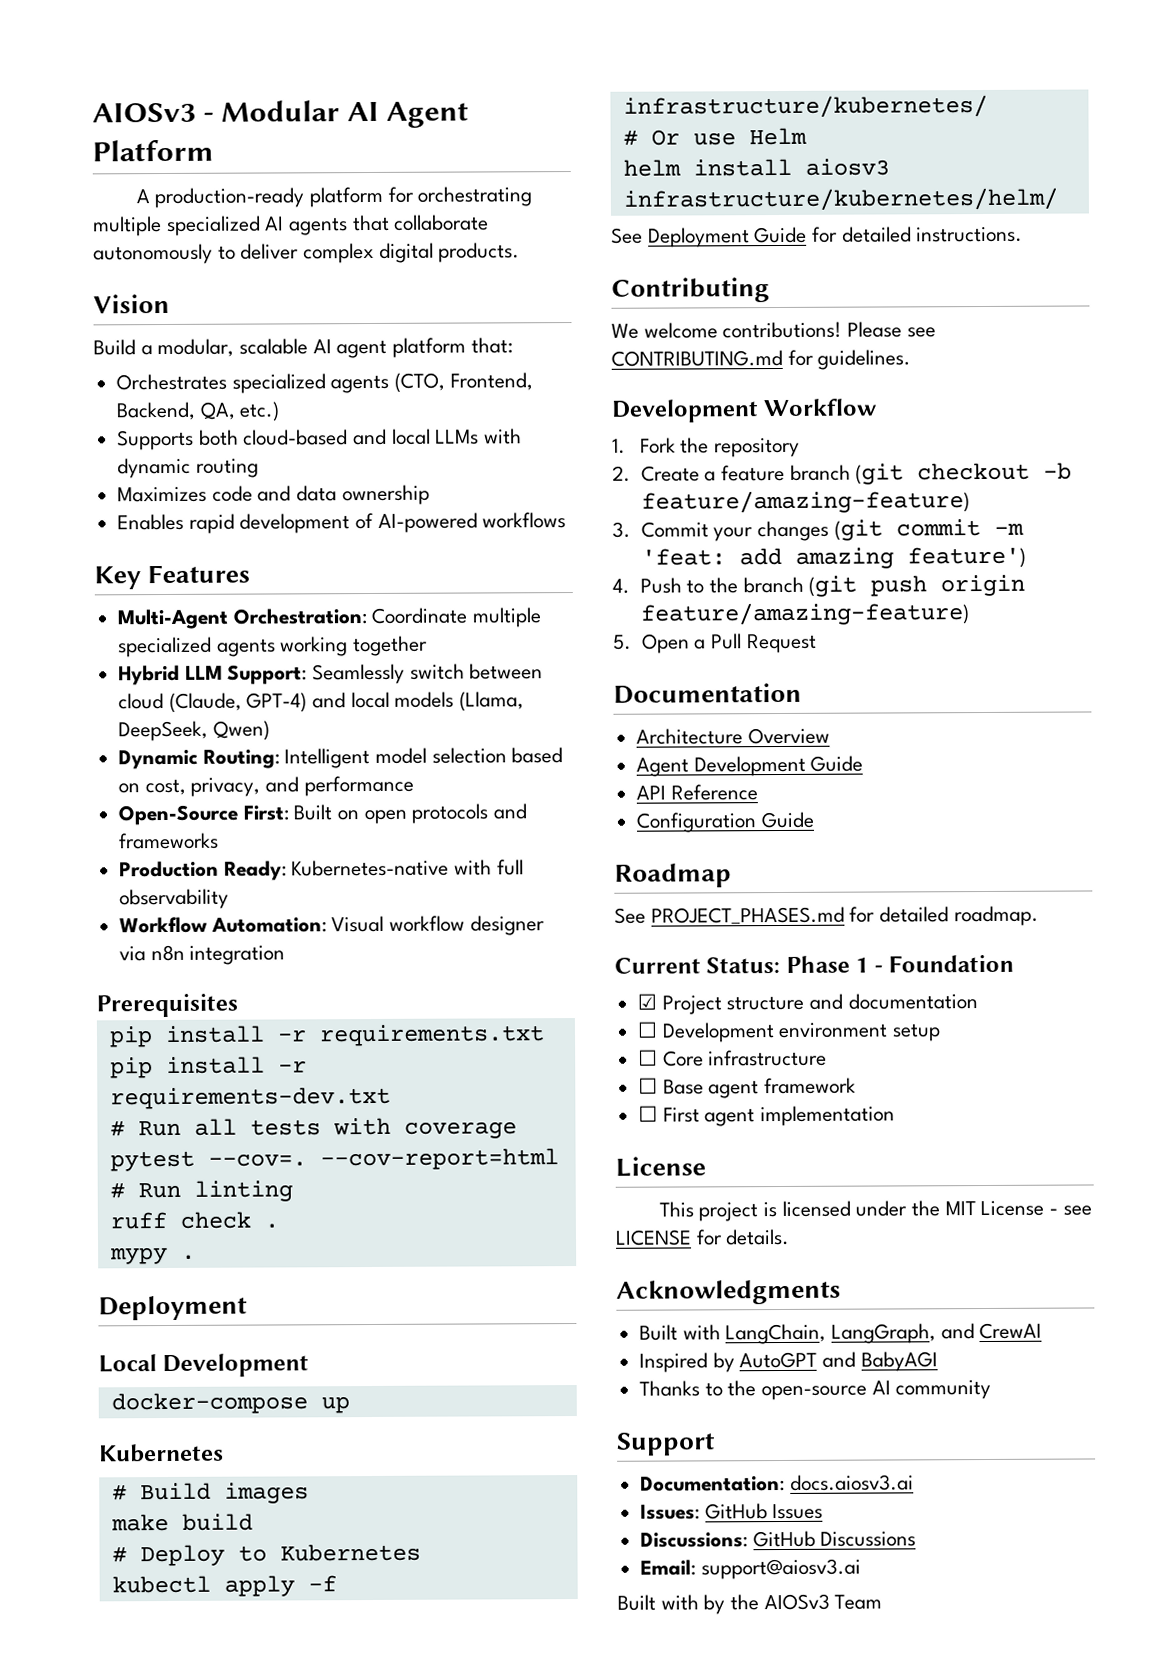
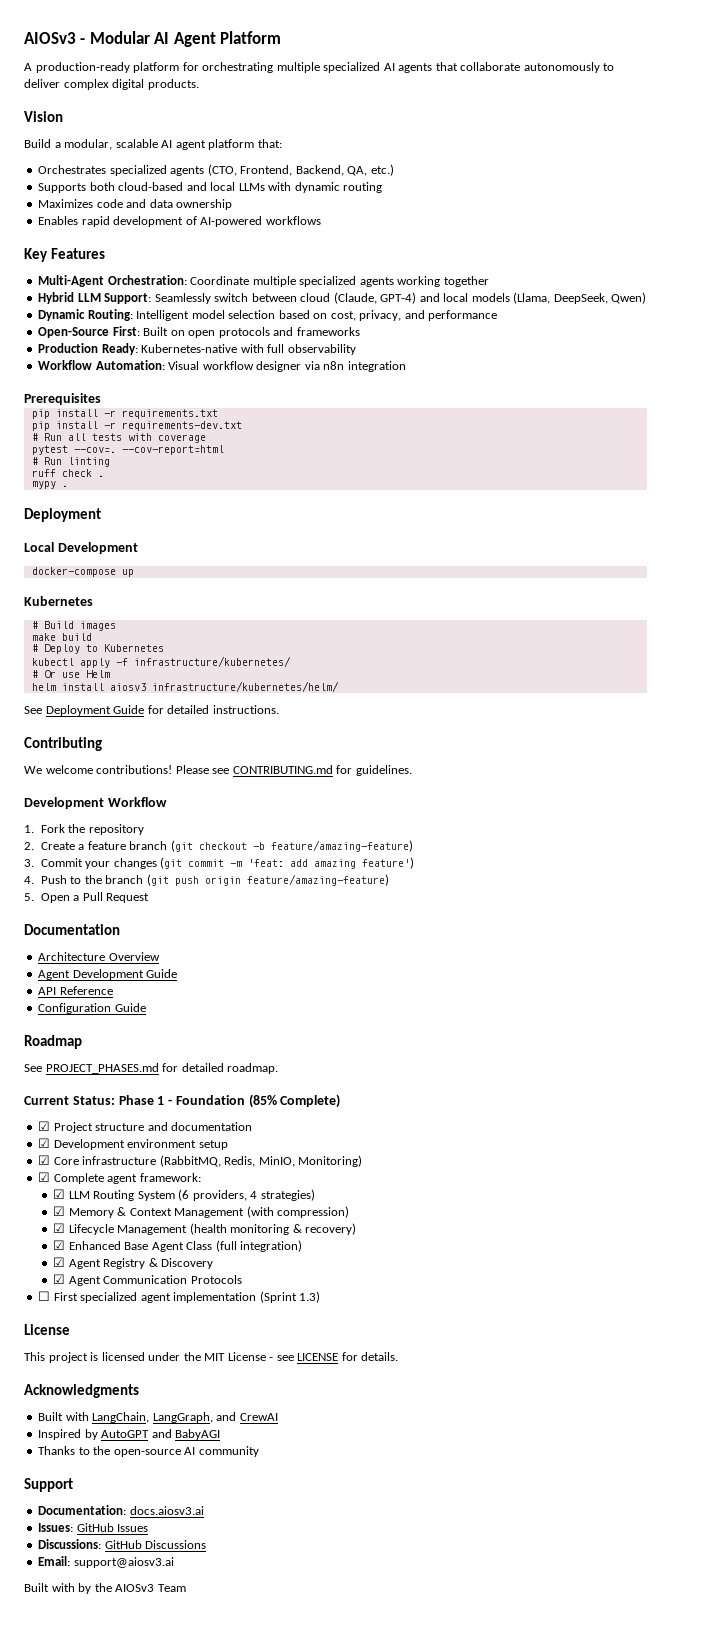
- Current Status: Phase 1 - Foundation
+ Current Status: Phase 1 - Foundation (85% Complete)
- ☐ Development environment setup
+ ☑ Development environment setup
- ☐ Core infrastructure
- ☐ Base agent framework
+ ☑ Core infrastructure (RabbitMQ, Redis, MinIO, Monitoring)
+ ☑ Complete agent framework:
+ ☑ LLM Routing System (6 providers, 4 strategies)
+ ☑ Memory & Context Management (with compression)
+ ☑ Lifecycle Management (health monitoring & recovery)
+ ☑ Enhanced Base Agent Class (full integration)
+ ☑ Agent Registry & Discovery
+ ☑ Agent Communication Protocols
- ☐ First agent implementation
+ ☐ First specialized agent implementation (Sprint 1.3)

